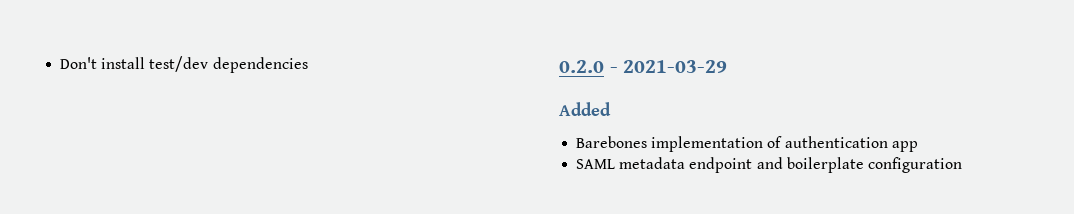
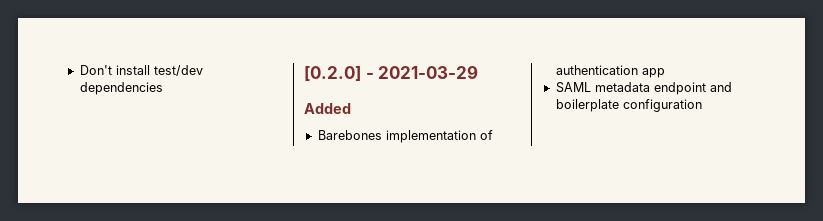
- 0.2.0 - 2021-03-29
+ [0.2.0] - 2021-03-29

